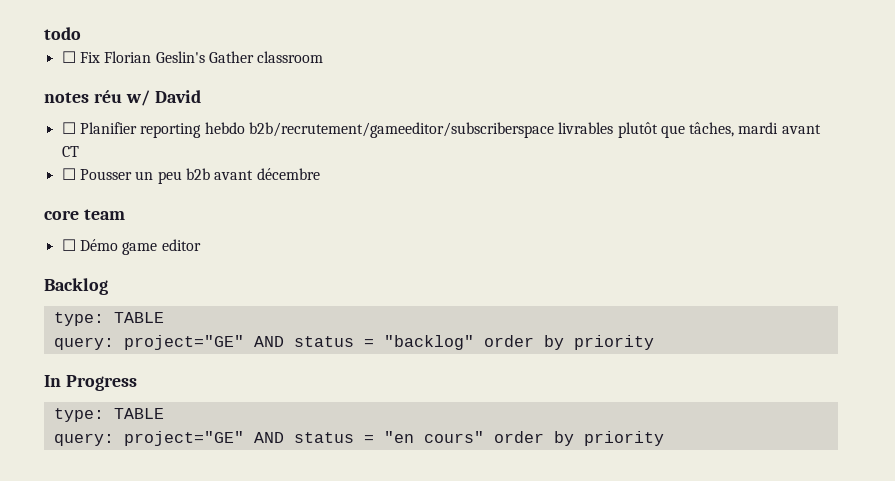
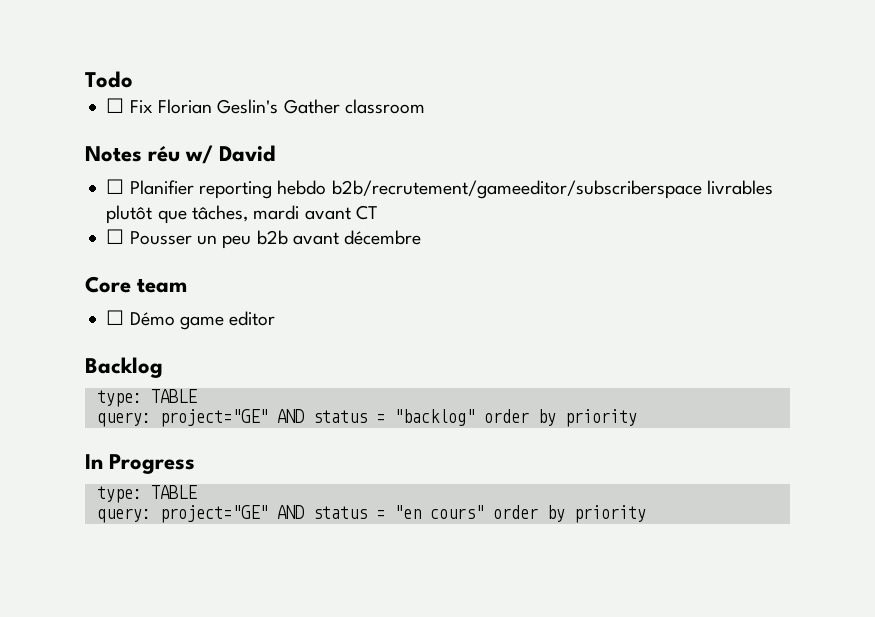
- todo
+ Todo
- notes réu w/ David
+ Notes réu w/ David
- core team
+ Core team

